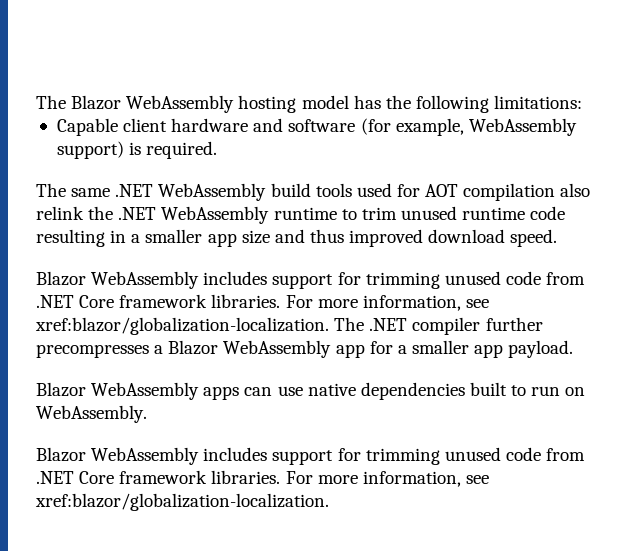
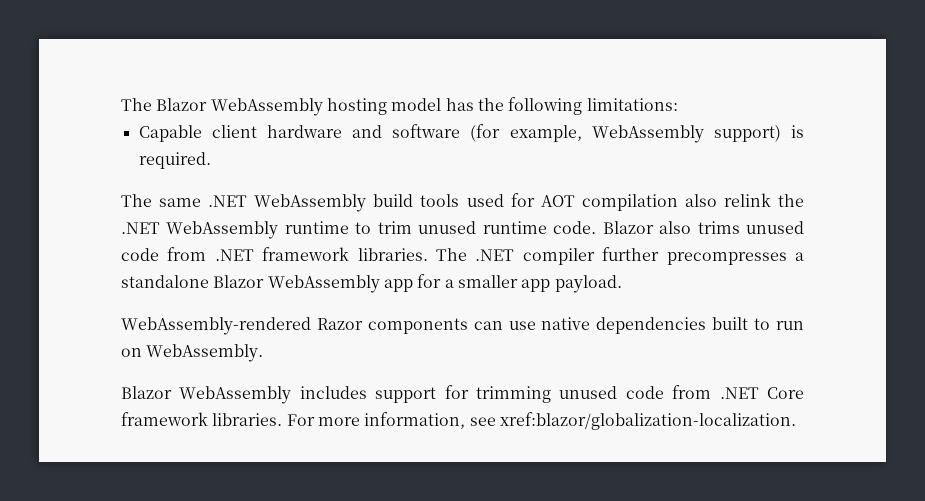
- The same .NET WebAssembly build tools used for AOT compilation also relink the .NET WebAssembly runtime to trim unused runtime code resulting in a smaller app size and thus improved download speed.
- Blazor WebAssembly includes support for trimming unused code from .NET Core framework libraries. For more information, see xref:blazor/globalization-localization.
+ The same .NET WebAssembly build tools used for AOT compilation also relink the .NET WebAssembly runtime to trim unused runtime code. Blazor also trims unused code from .NET framework libraries.
- The .NET compiler further precompresses a Blazor WebAssembly app for a smaller app payload.
+ The .NET compiler further precompresses a standalone Blazor WebAssembly app for a smaller app payload.
- Blazor WebAssembly apps can use native dependencies built to run on WebAssembly.
+ WebAssembly-rendered Razor components can use native dependencies built to run on WebAssembly.

